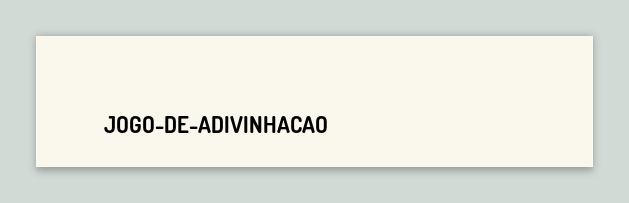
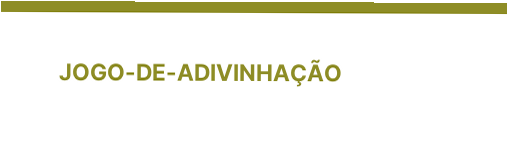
- JOGO-DE-ADIVINHACAO
+ JOGO-DE-ADIVINHAÇÃO

